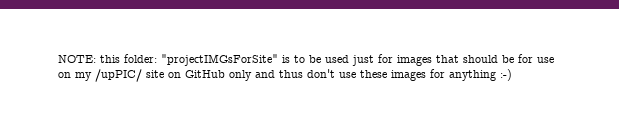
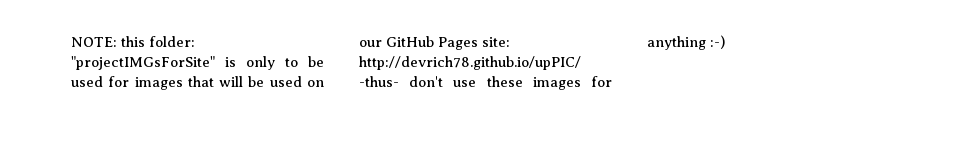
- NOTE: this folder: "projectIMGsForSite" is to be used just for images that should be for use on my /upPIC/ site on GitHub only and thus don't use these images for anything :-)
+ NOTE: this folder: "projectIMGsForSite" is only to be used for images that will be used on our GitHub Pages site: http://devrich78.github.io/upPIC/ -thus- don't use these images for anything :-)

